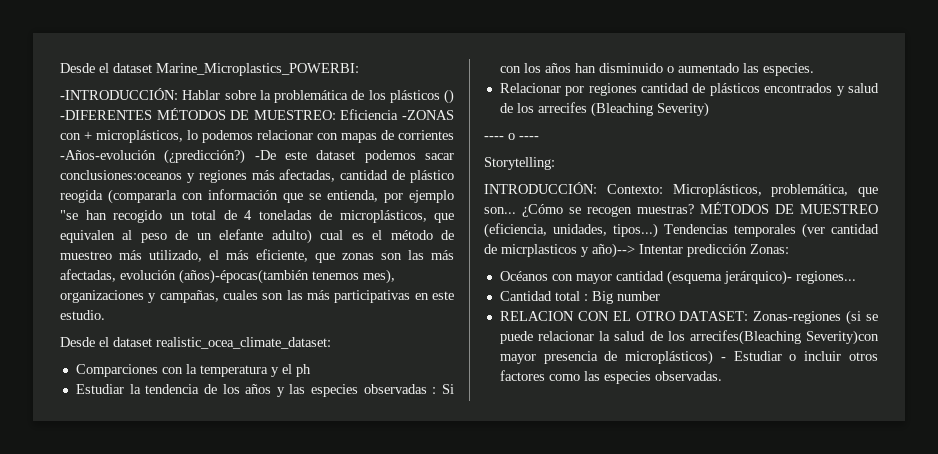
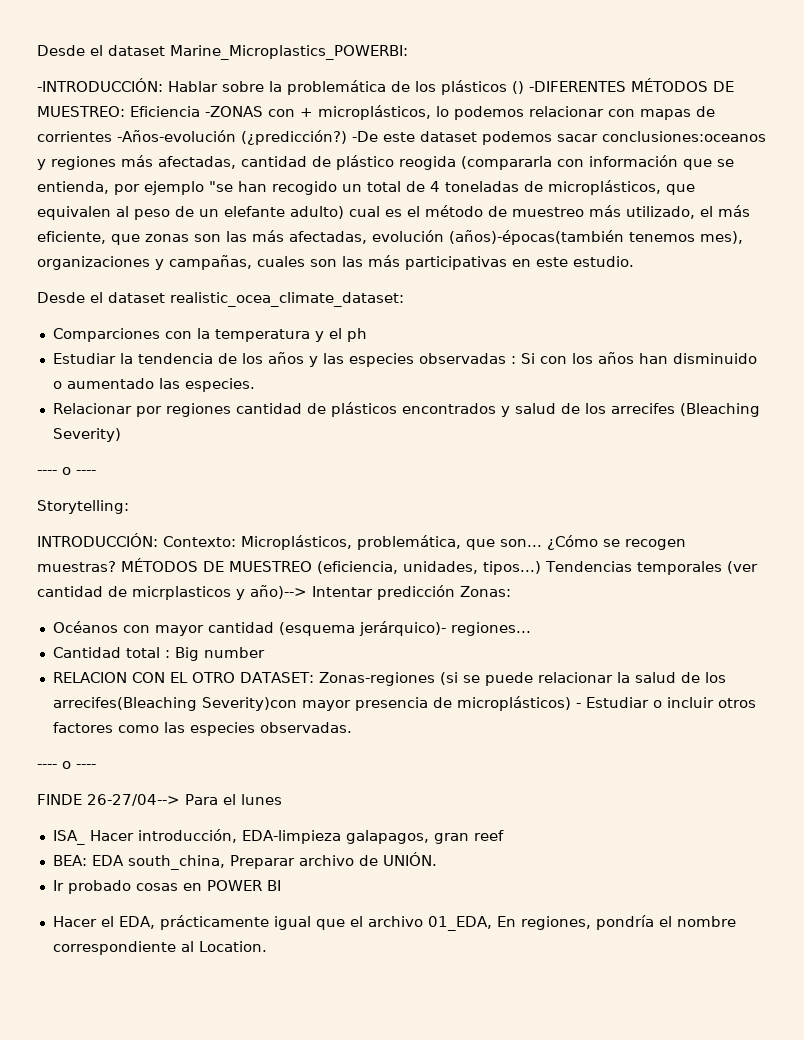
  RELACION CON EL OTRO DATASET: Zonas-regiones (si se puede relacionar la salud de los arrecifes(Bleaching Severity)con mayor presencia de microplásticos) - Estudiar o incluir otros factores como las especies observadas.
+ ---- o ----
+ FINDE 26-27/04--> Para el lunes
+ ISA_ Hacer introducción, EDA-limpieza galapagos, gran reef
+ BEA: EDA south_china, Preparar archivo de UNIÓN.
+ Ir probado cosas en POWER BI
+ Hacer el EDA, prácticamente igual que el archivo 01_EDA, En regiones, pondría el nombre correspondiente al Location.

